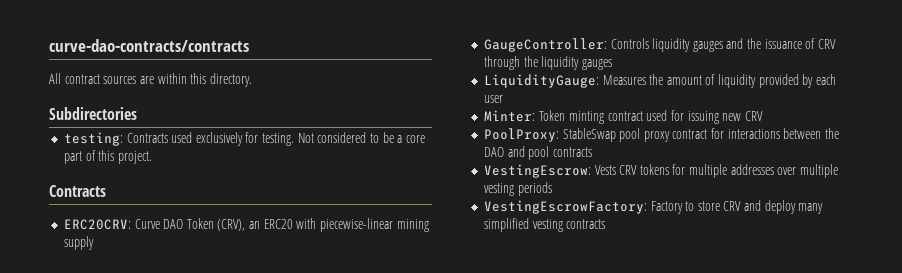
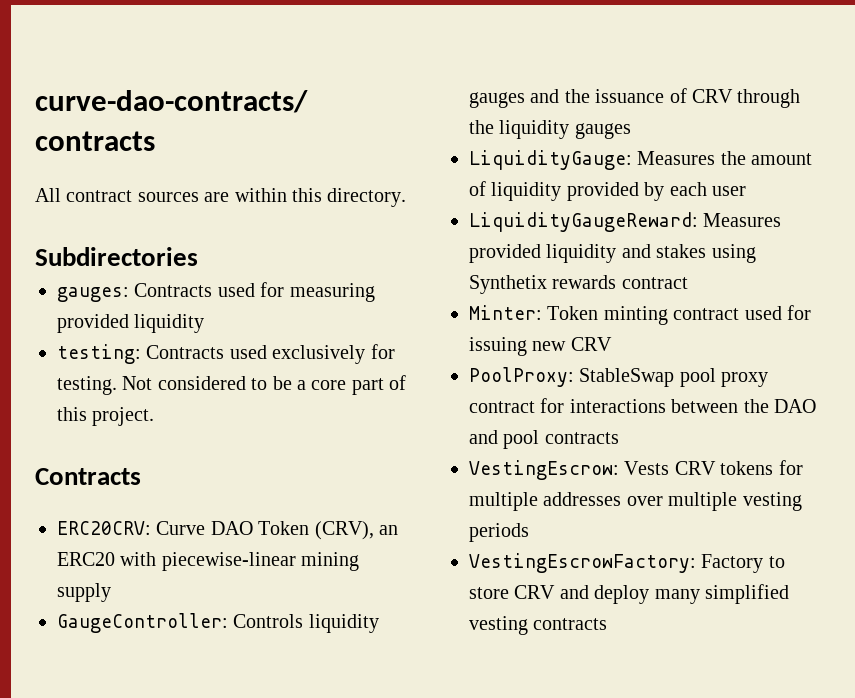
+ gauges: Contracts used for measuring provided liquidity
+ LiquidityGaugeReward: Measures provided liquidity and stakes using Synthetix rewards contract

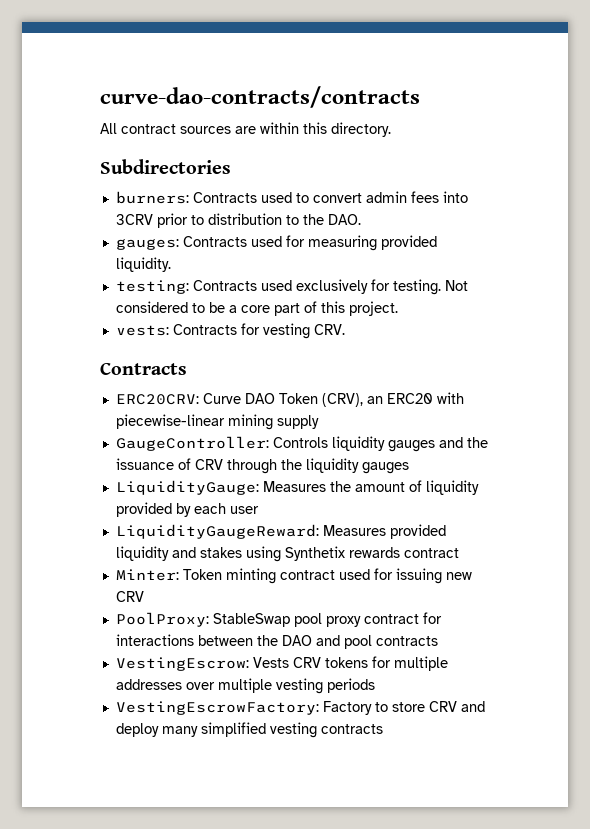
+ burners: Contracts used to convert admin fees into 3CRV prior to distribution to the DAO.
- gauges: Contracts used for measuring provided liquidity
+ gauges: Contracts used for measuring provided liquidity.
+ vests: Contracts for vesting CRV.

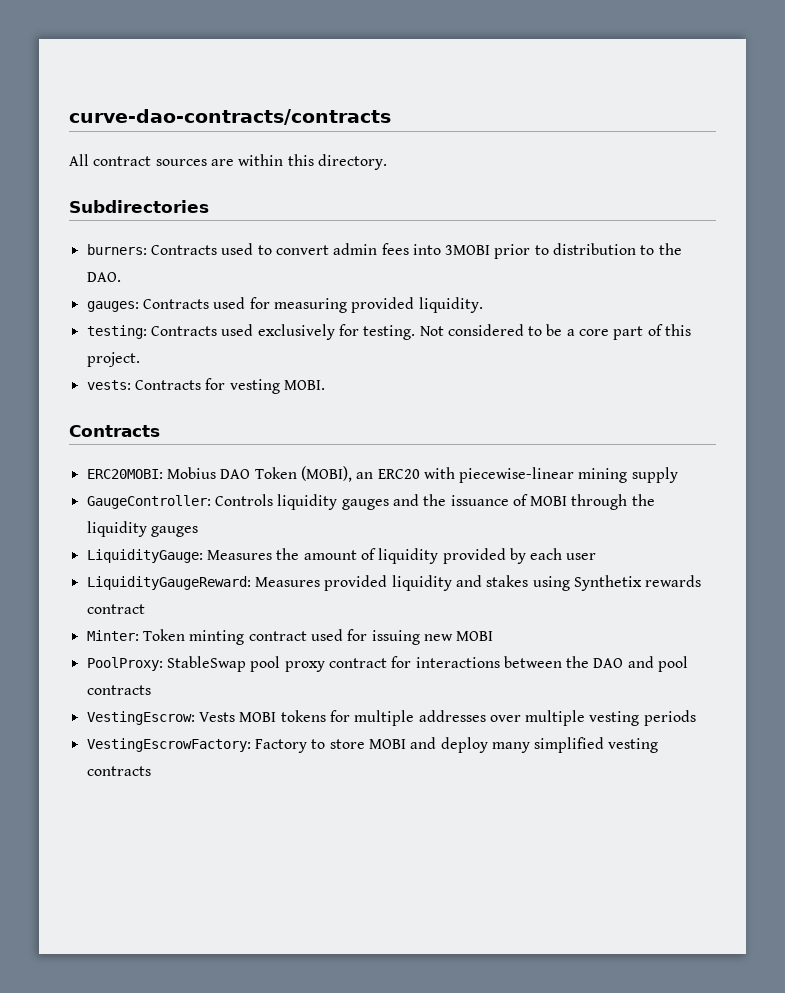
- burners: Contracts used to convert admin fees into 3CRV prior to distribution to the DAO.
+ burners: Contracts used to convert admin fees into 3MOBI prior to distribution to the DAO.
- vests: Contracts for vesting CRV.
+ vests: Contracts for vesting MOBI.
- ERC20CRV: Curve DAO Token (CRV), an ERC20 with piecewise-linear mining supply
+ ERC20MOBI: Mobius DAO Token (MOBI), an ERC20 with piecewise-linear mining supply
- GaugeController: Controls liquidity gauges and the issuance of CRV through the liquidity gauges
+ GaugeController: Controls liquidity gauges and the issuance of MOBI through the liquidity gauges
- Minter: Token minting contract used for issuing new CRV
+ Minter: Token minting contract used for issuing new MOBI
- VestingEscrow: Vests CRV tokens for multiple addresses over multiple vesting periods
+ VestingEscrow: Vests MOBI tokens for multiple addresses over multiple vesting periods
- VestingEscrowFactory: Factory to store CRV and deploy many simplified vesting contracts
+ VestingEscrowFactory: Factory to store MOBI and deploy many simplified vesting contracts

